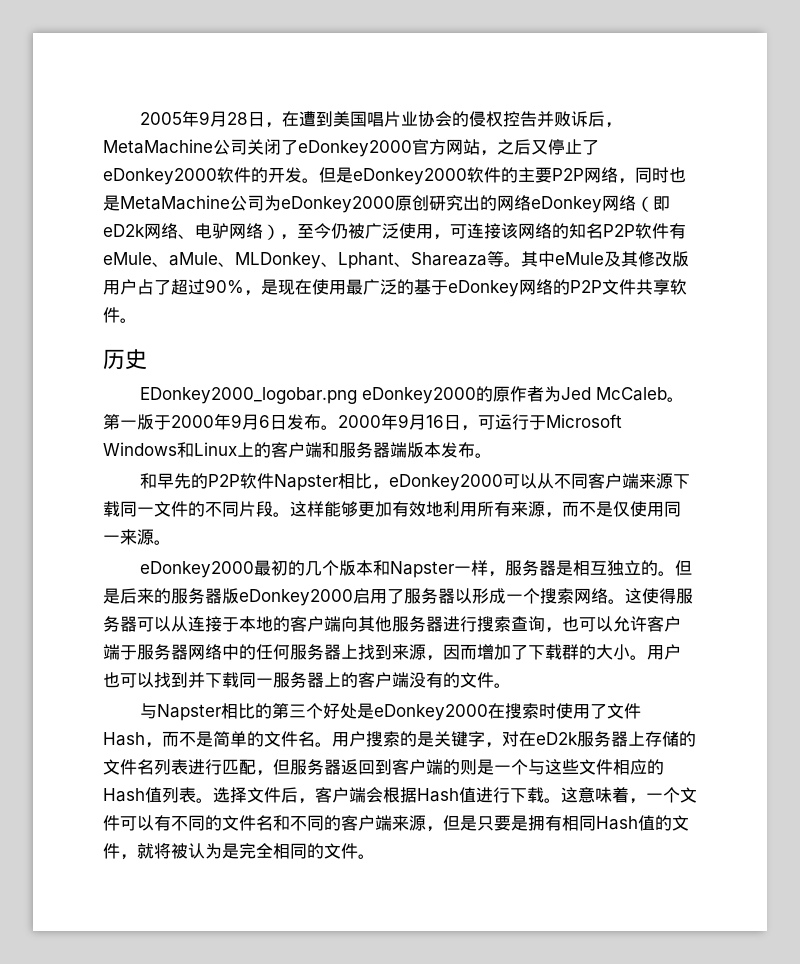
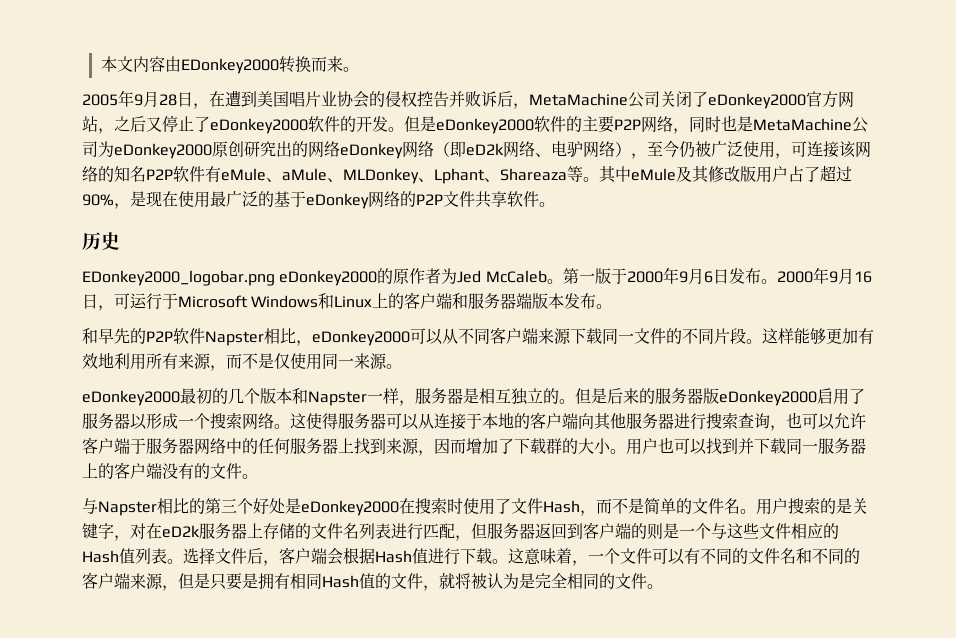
+ 本文内容由EDonkey2000转换而来。

